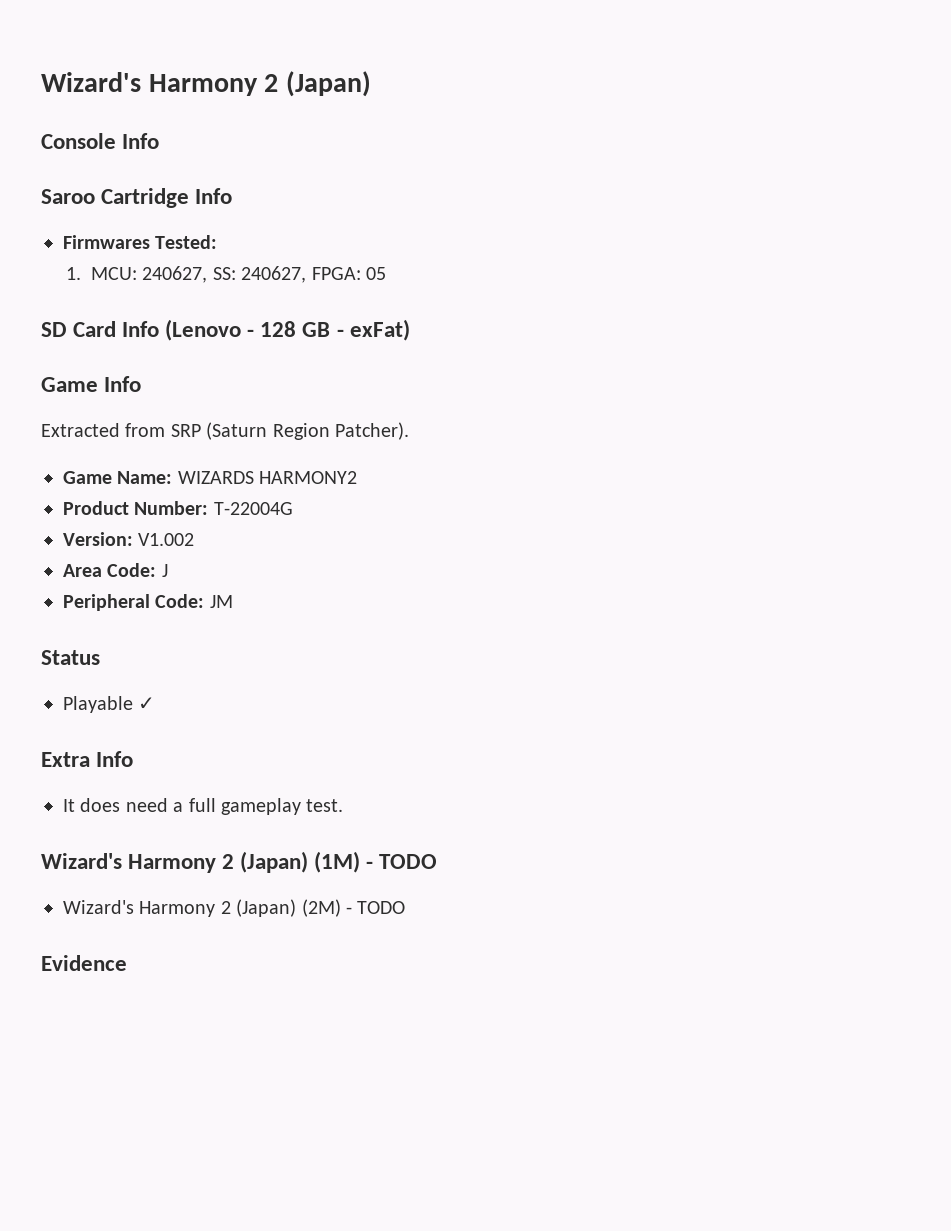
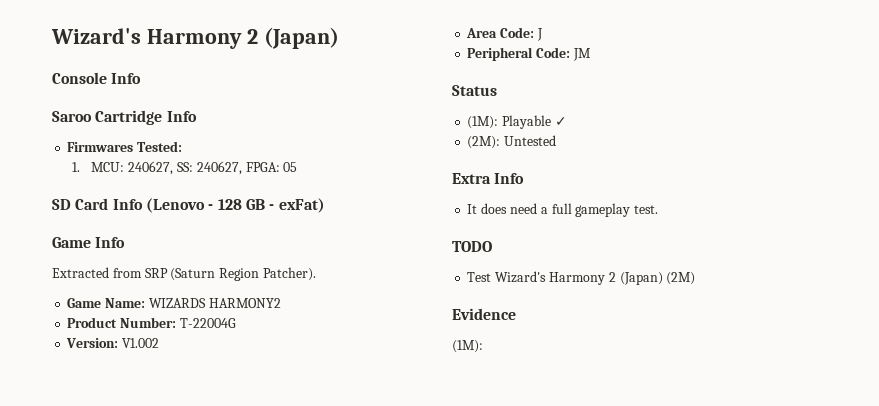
- Playable ✓
+ (1M): Playable ✓
+ (2M): Untested
- Wizard's Harmony 2 (Japan) (1M) - TODO
- Wizard's Harmony 2 (Japan) (2M) - TODO
+ TODO
+ Test Wizard's Harmony 2 (Japan) (2M)
  Evidence
+ (1M):

